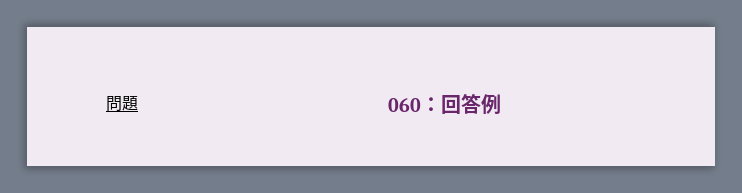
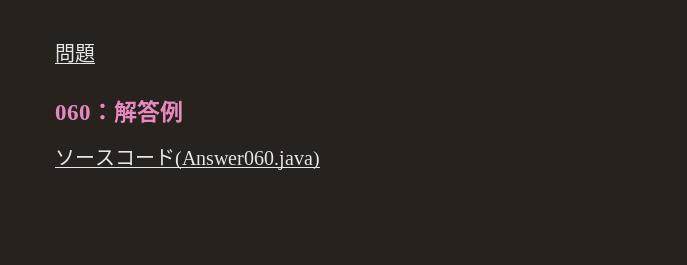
- 060：回答例
+ 060：解答例
+ ソースコード(Answer060.java)

